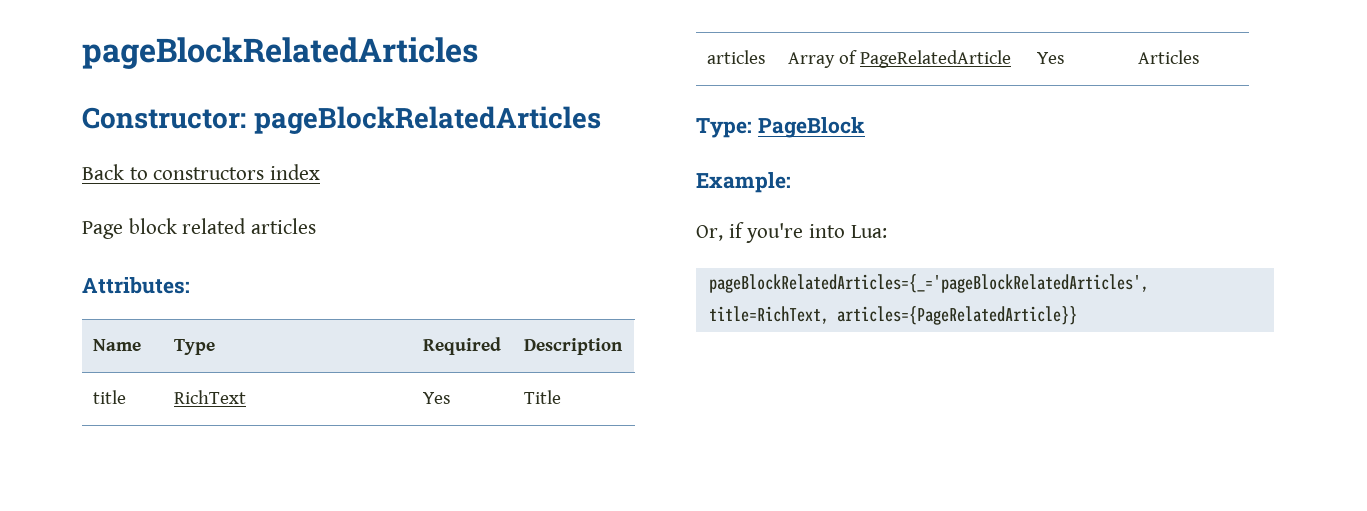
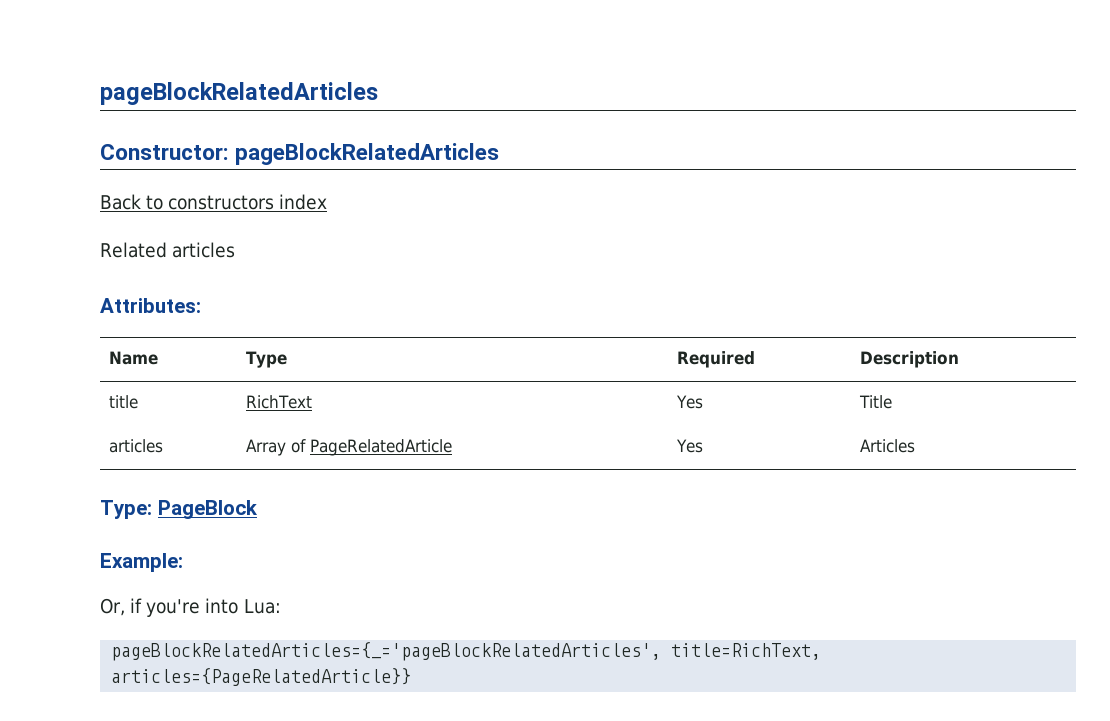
- Page block related articles
+ Related articles

